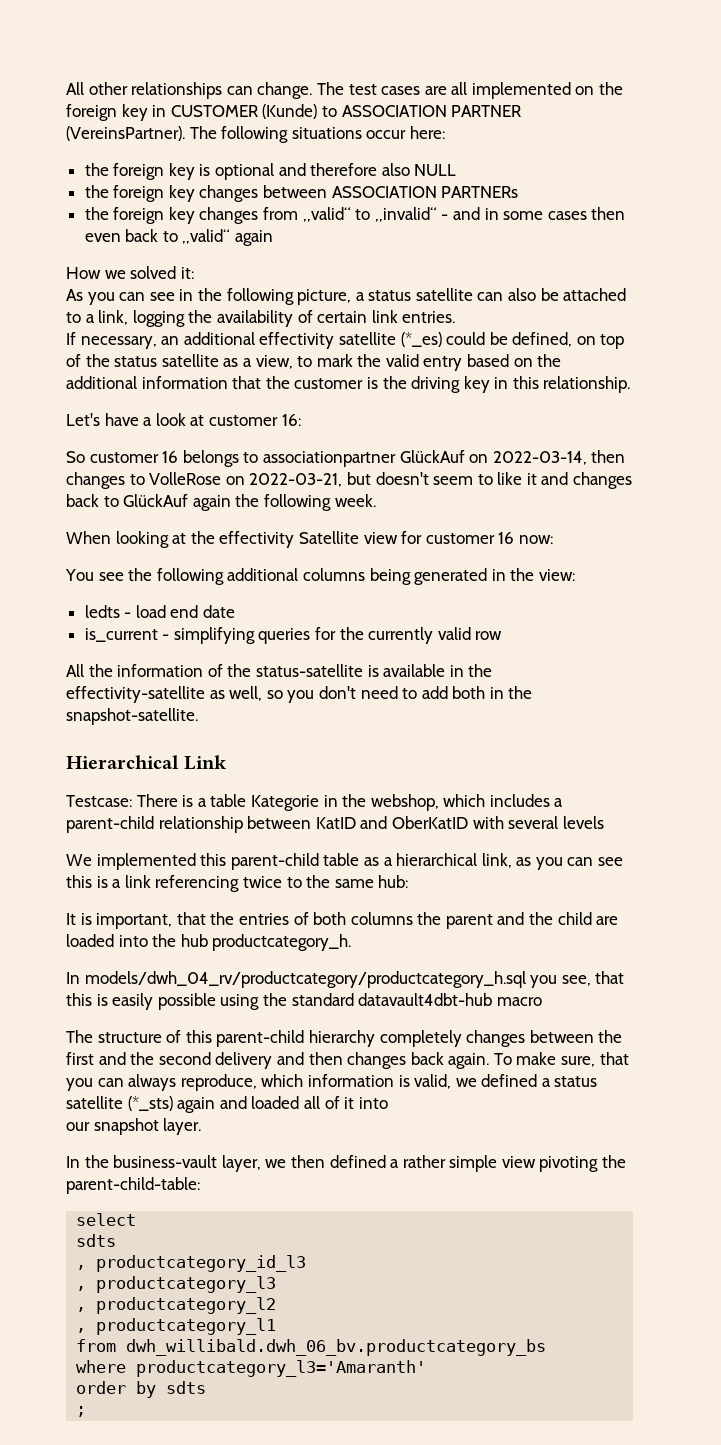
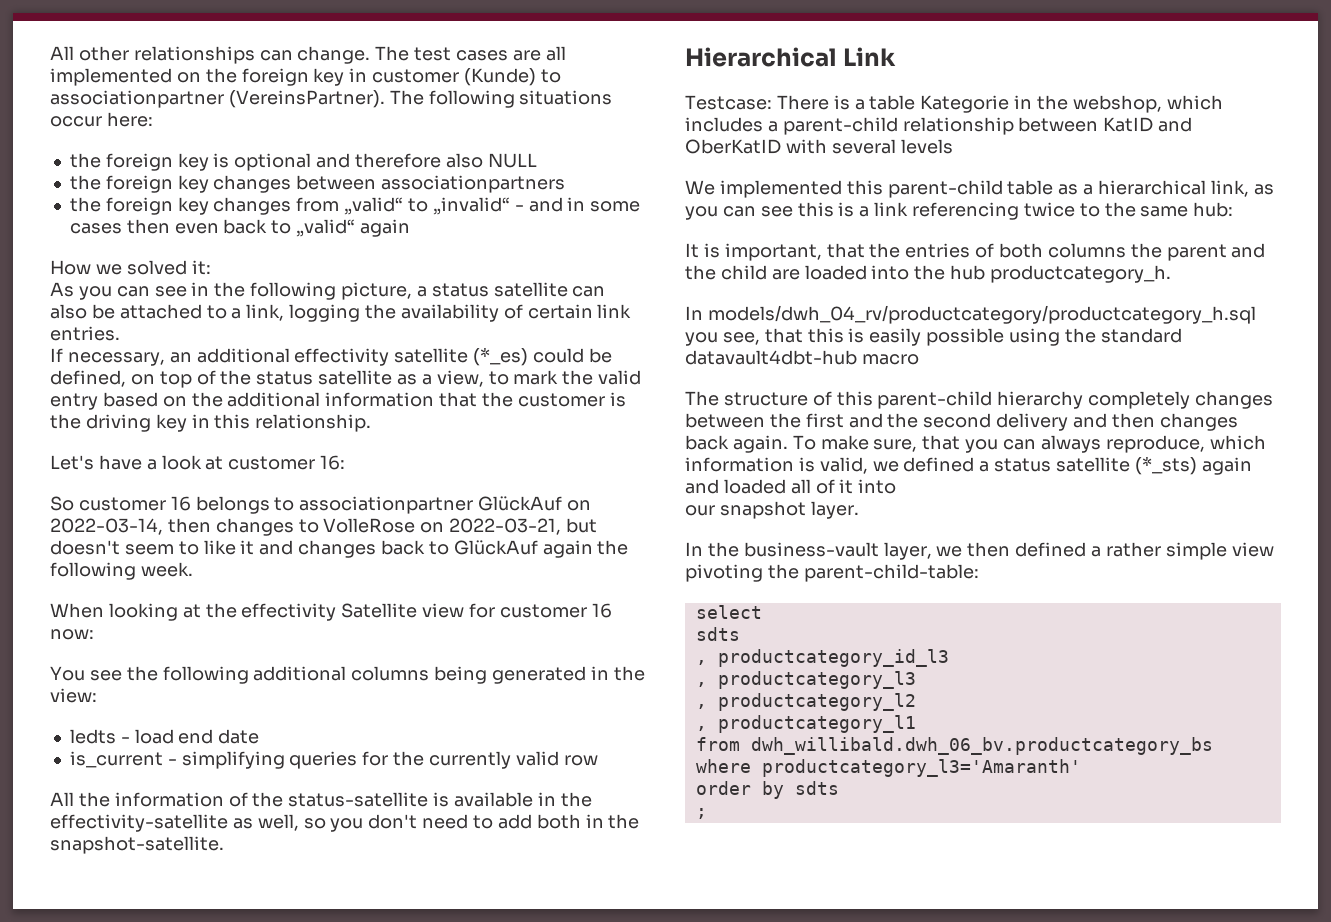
- The test cases are all implemented on the foreign key in CUSTOMER (Kunde) to ASSOCIATION PARTNER (VereinsPartner).
+ The test cases are all implemented on the foreign key in customer (Kunde) to associationpartner (VereinsPartner).
- the foreign key changes between ASSOCIATION PARTNERs
+ the foreign key changes between associationpartners

